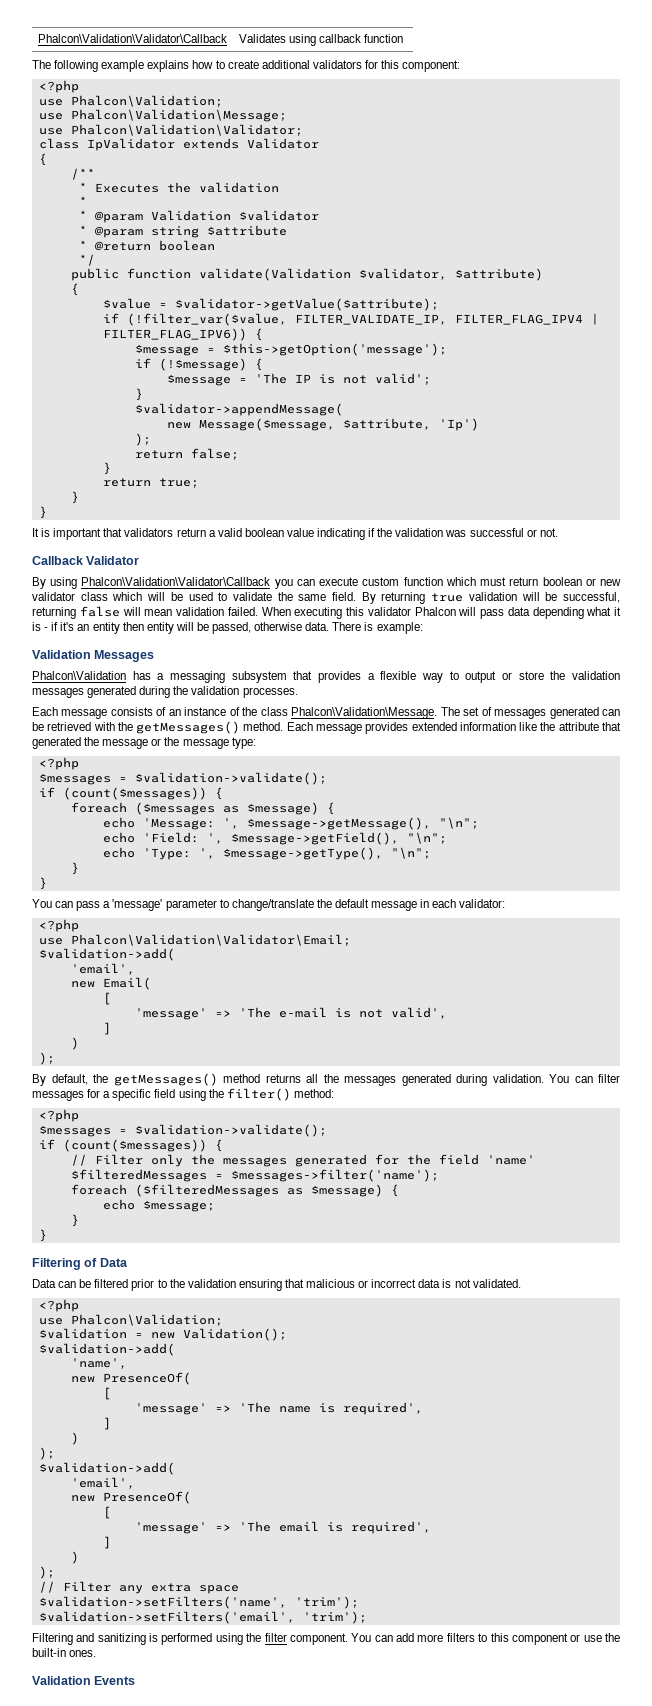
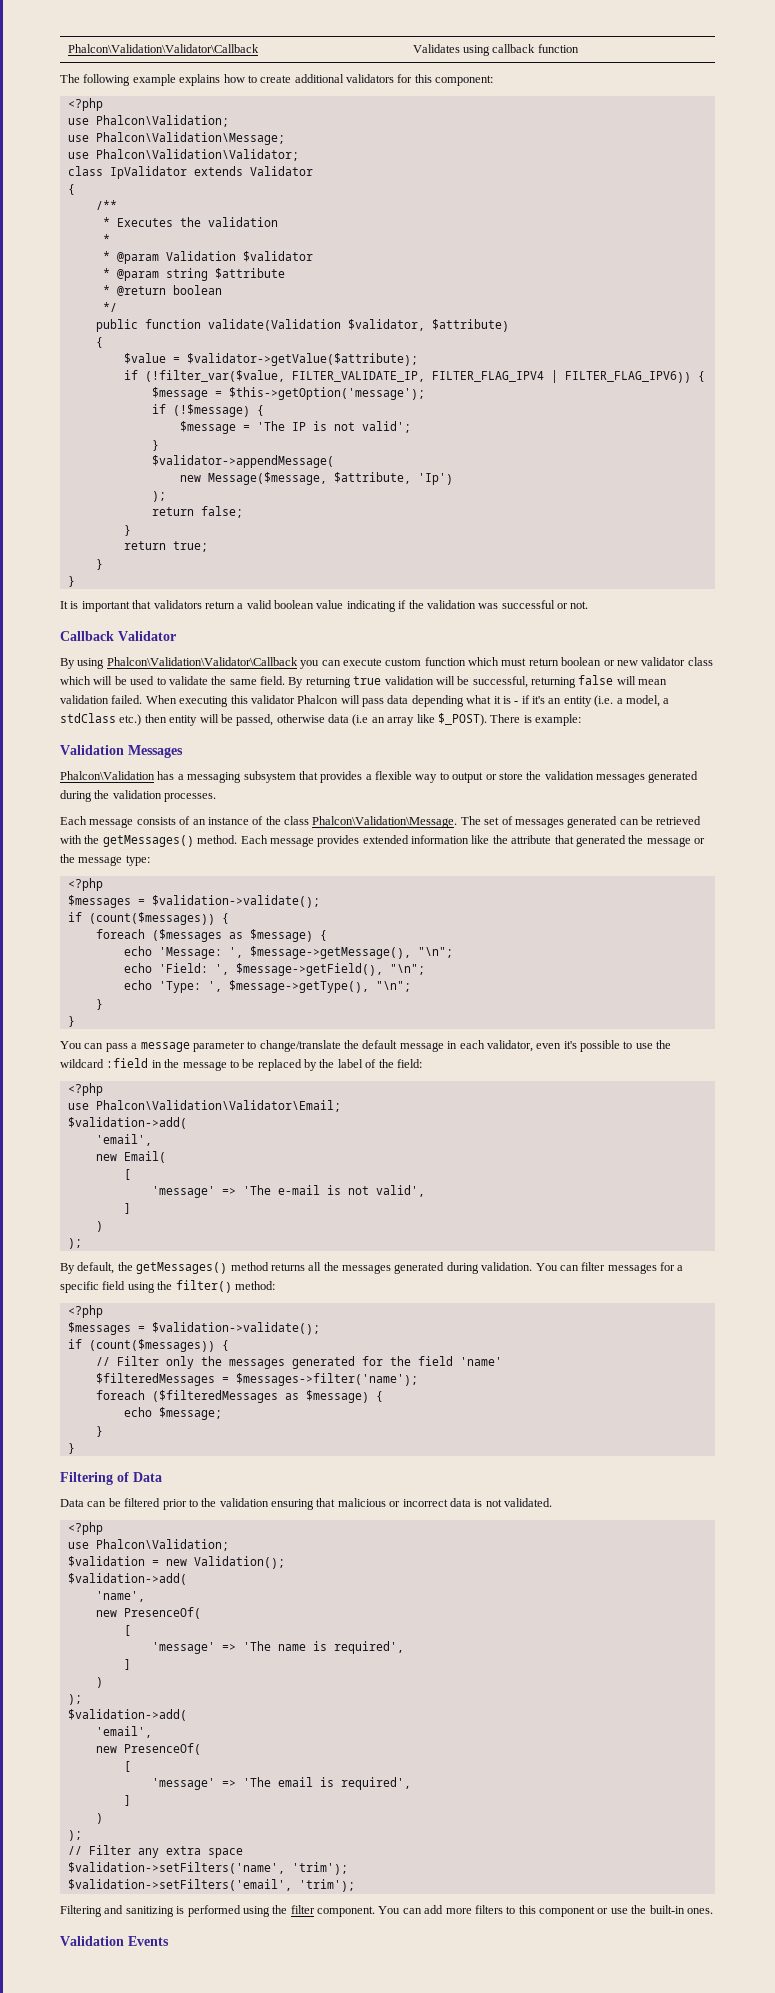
- When executing this validator Phalcon will pass data depending what it is - if it's an entity then entity will be passed, otherwise data.
+ When executing this validator Phalcon will pass data depending what it is - if it's an entity (i.e. a model, a stdClass etc.) then entity will be passed, otherwise data (i.e an array like $_POST).
- You can pass a 'message' parameter to change/translate the default message in each validator:
+ You can pass a message parameter to change/translate the default message in each validator, even it's possible to use the wildcard :field in the message to be replaced by the label of the field:

